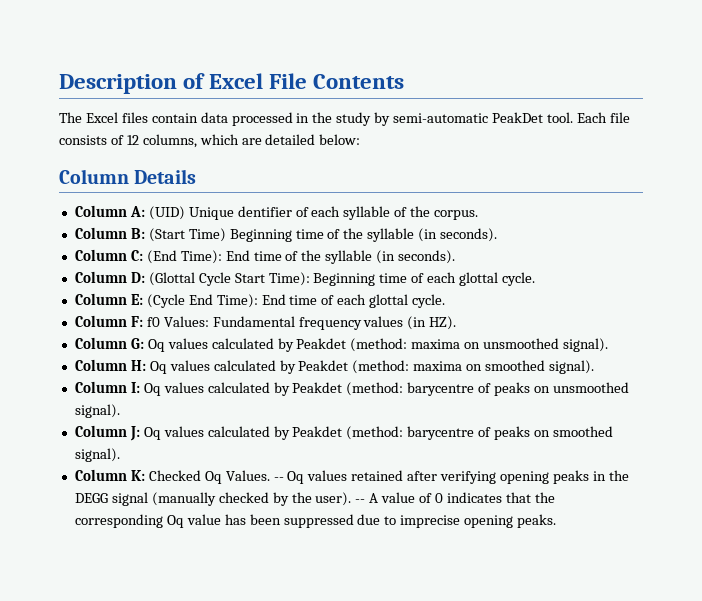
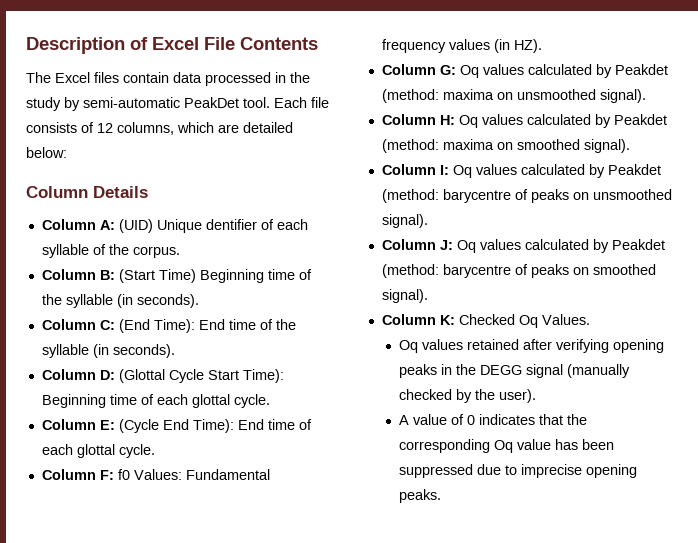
- Column K: Checked Oq Values. -- Oq values retained after verifying opening peaks in the DEGG signal (manually checked by the user). -- A value of 0 indicates that the corresponding Oq value has been suppressed due to imprecise opening peaks.
+ Column K: Checked Oq Values.
+ Oq values retained after verifying opening peaks in the DEGG signal (manually checked by the user).
+ A value of 0 indicates that the corresponding Oq value has been suppressed due to imprecise opening peaks.

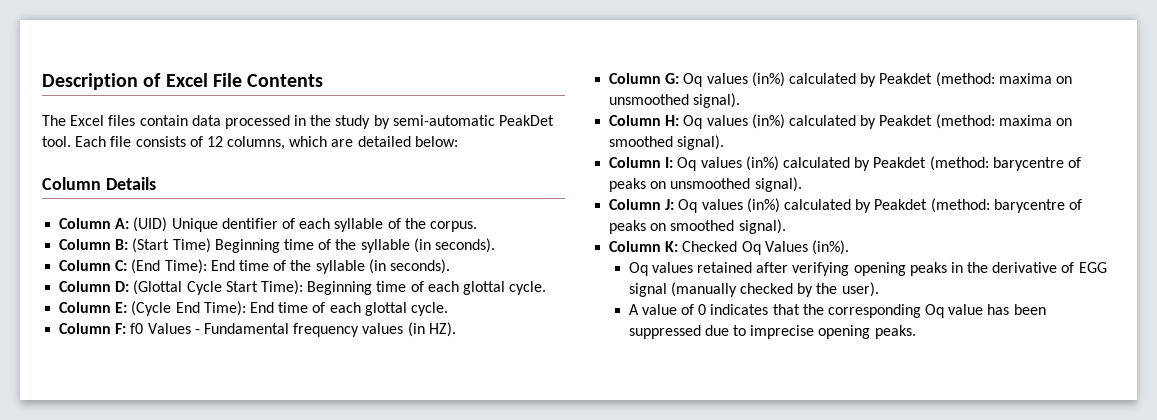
- Column F: f0 Values: Fundamental frequency values (in HZ).
+ Column F: f0 Values - Fundamental frequency values (in HZ).
- Column G: Oq values calculated by Peakdet (method: maxima on unsmoothed signal).
+ Column G: Oq values (in%) calculated by Peakdet (method: maxima on unsmoothed signal).
- Column H: Oq values calculated by Peakdet (method: maxima on smoothed signal).
+ Column H: Oq values (in%) calculated by Peakdet (method: maxima on smoothed signal).
- Column I: Oq values calculated by Peakdet (method: barycentre of peaks on unsmoothed signal).
+ Column I: Oq values (in%) calculated by Peakdet (method: barycentre of peaks on unsmoothed signal).
- Column J: Oq values calculated by Peakdet (method: barycentre of peaks on smoothed signal).
+ Column J: Oq values (in%) calculated by Peakdet (method: barycentre of peaks on smoothed signal).
- Column K: Checked Oq Values.
+ Column K: Checked Oq Values (in%).
- Oq values retained after verifying opening peaks in the DEGG signal (manually checked by the user).
+ Oq values retained after verifying opening peaks in the derivative of EGG signal (manually checked by the user).

